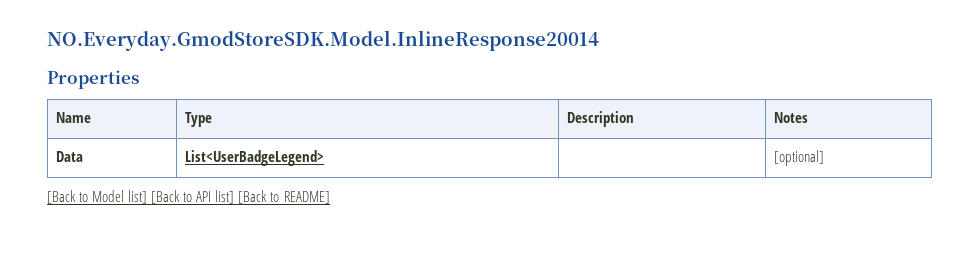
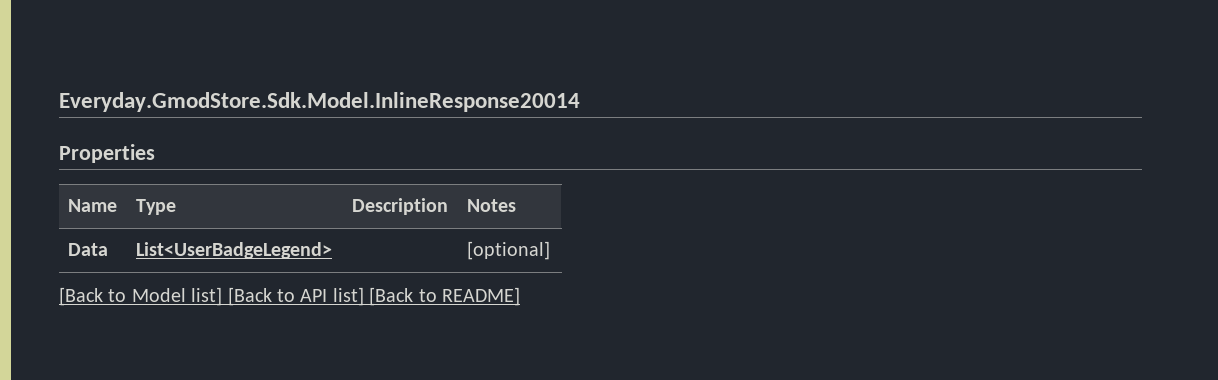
- NO.Everyday.GmodStoreSDK.Model.InlineResponse20014
+ Everyday.GmodStore.Sdk.Model.InlineResponse20014

